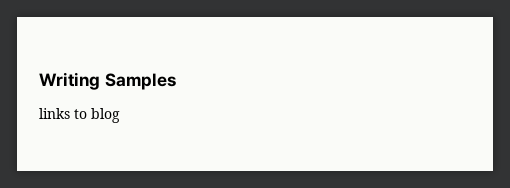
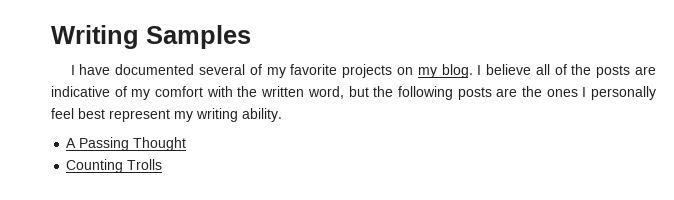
- links to blog
+ I have documented several of my favorite projects on my blog. I believe all of the posts are indicative of my comfort with the written word, but the following posts are the ones I personally feel best represent my writing ability.
+ A Passing Thought
+ Counting Trolls

